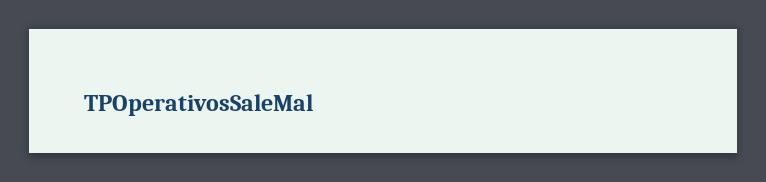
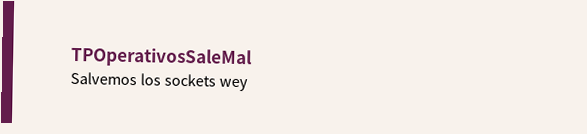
+ Salvemos los sockets wey

